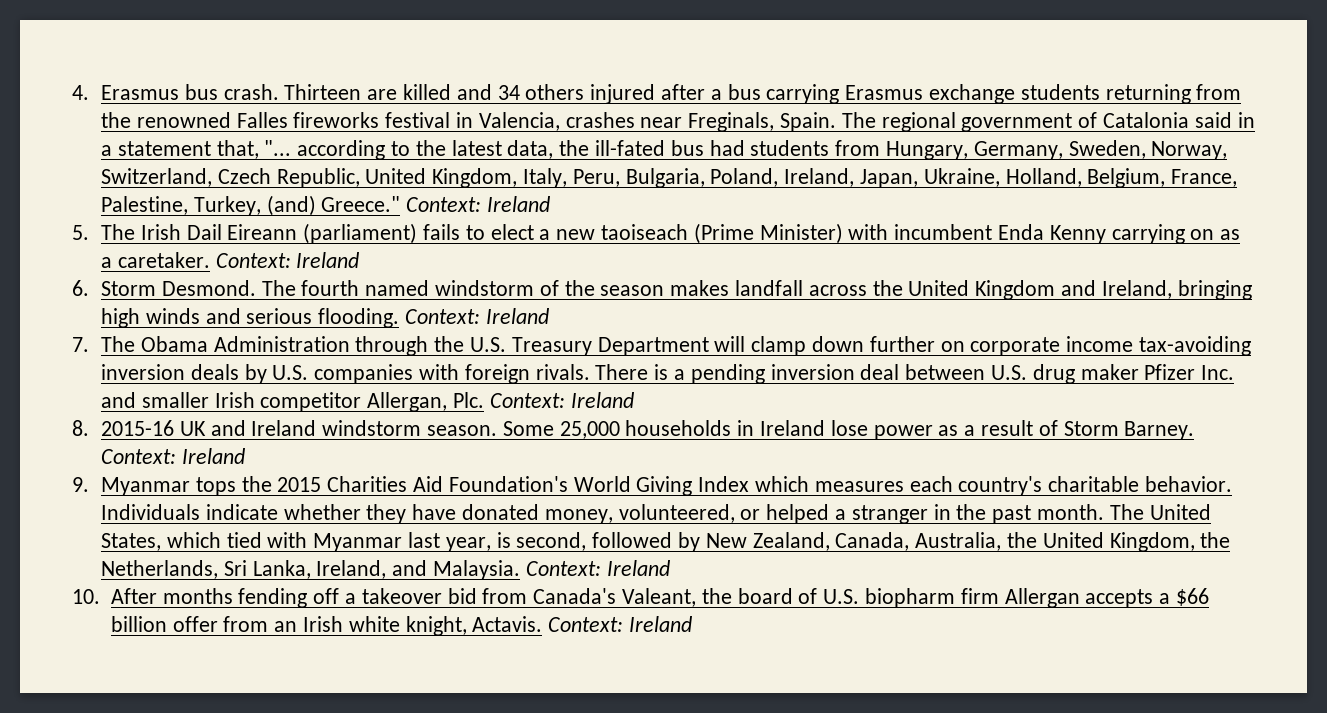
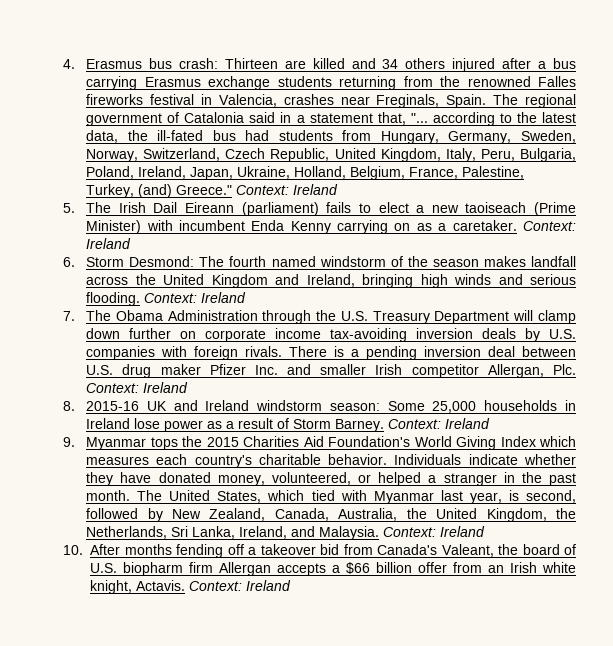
- 4. Erasmus bus crash. Thirteen are killed and 34 others injured after a bus carrying Erasmus exchange students returning from the renowned Falles fireworks festival in Valencia, crashes near Freginals, Spain.
+ 4. Erasmus bus crash: Thirteen are killed and 34 others injured after a bus carrying Erasmus exchange students returning from the renowned Falles fireworks festival in Valencia, crashes near Freginals, Spain.
- 6. Storm Desmond. The fourth named windstorm of the season makes landfall across the United Kingdom and Ireland, bringing high winds and serious flooding.
+ 6. Storm Desmond: The fourth named windstorm of the season makes landfall across the United Kingdom and Ireland, bringing high winds and serious flooding.
- 8. 2015-16 UK and Ireland windstorm season. Some 25,000 households in Ireland lose power as a result of Storm Barney.
+ 8. 2015-16 UK and Ireland windstorm season: Some 25,000 households in Ireland lose power as a result of Storm Barney.

